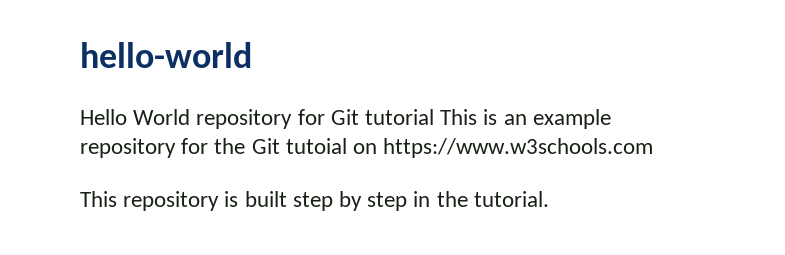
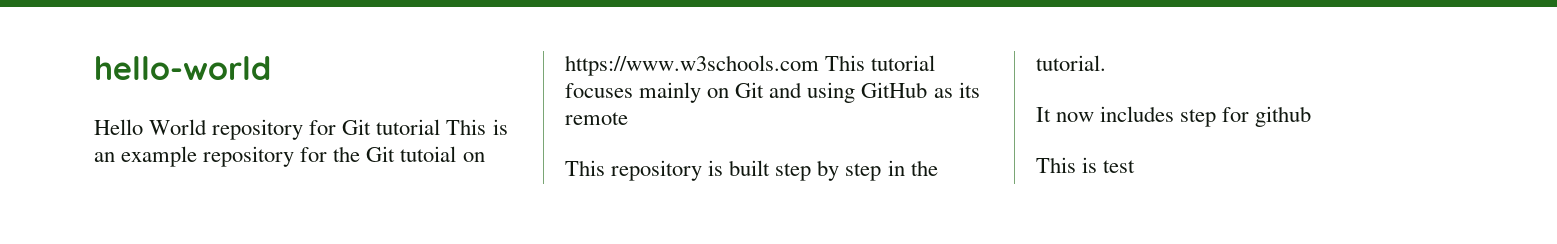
- Hello World repository for Git tutorial This is an example repository for the Git tutoial on https://www.w3schools.com
+ Hello World repository for Git tutorial This is an example repository for the Git tutoial on https://www.w3schools.com This tutorial focuses mainly on Git and using GitHub as its remote
+ It now includes step for github
+ This is test

